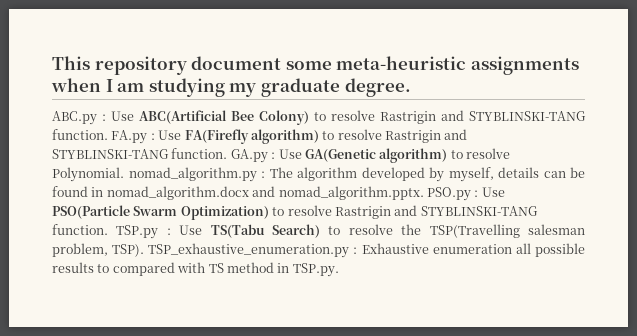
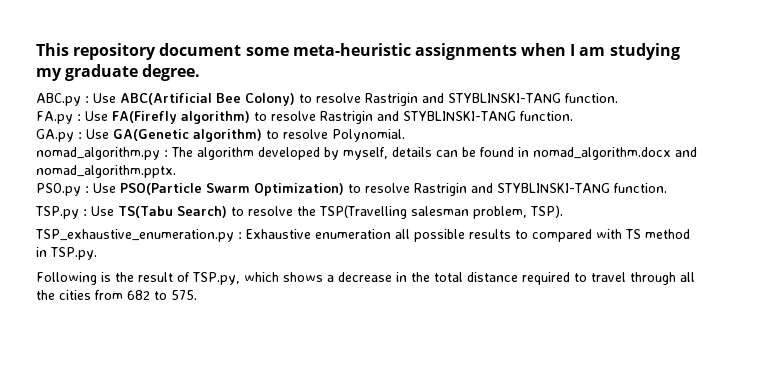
- Use ABC(Artificial Bee Colony) to resolve Rastrigin and STYBLINSKI-TANG function. FA.py :
+ Use ABC(Artificial Bee Colony) to resolve Rastrigin and STYBLINSKI-TANG function.
+ FA.py :
- Use FA(Firefly algorithm) to resolve Rastrigin and STYBLINSKI-TANG function. GA.py :
+ Use FA(Firefly algorithm) to resolve Rastrigin and STYBLINSKI-TANG function.
+ GA.py :
- Use GA(Genetic algorithm) to resolve Polynomial. nomad_algorithm.py :
+ Use GA(Genetic algorithm) to resolve Polynomial.
+ nomad_algorithm.py :
- The algorithm developed by myself, details can be found in nomad_algorithm.docx and nomad_algorithm.pptx. PSO.py :
+ The algorithm developed by myself, details can be found in nomad_algorithm.docx and nomad_algorithm.pptx.
+ PSO.py :
- Use PSO(Particle Swarm Optimization) to resolve Rastrigin and STYBLINSKI-TANG function. TSP.py :
+ Use PSO(Particle Swarm Optimization) to resolve Rastrigin and STYBLINSKI-TANG function.
+ TSP.py :
- Use TS(Tabu Search) to resolve the TSP(Travelling salesman problem, TSP). TSP_exhaustive_enumeration.py :
+ Use TS(Tabu Search) to resolve the TSP(Travelling salesman problem, TSP).
+ TSP_exhaustive_enumeration.py :
+ Following is the result of TSP.py, which shows a decrease in the total distance required to travel through all the cities from 682 to 575.

